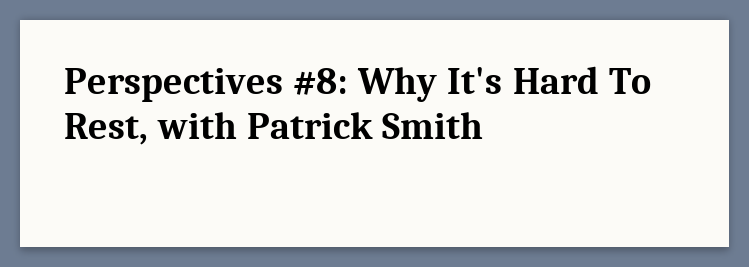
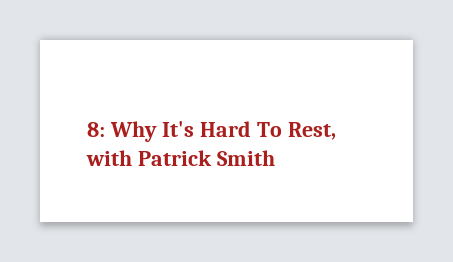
- Perspectives #8: Why It's Hard To Rest, with Patrick Smith
+ 8: Why It's Hard To Rest, with Patrick Smith

